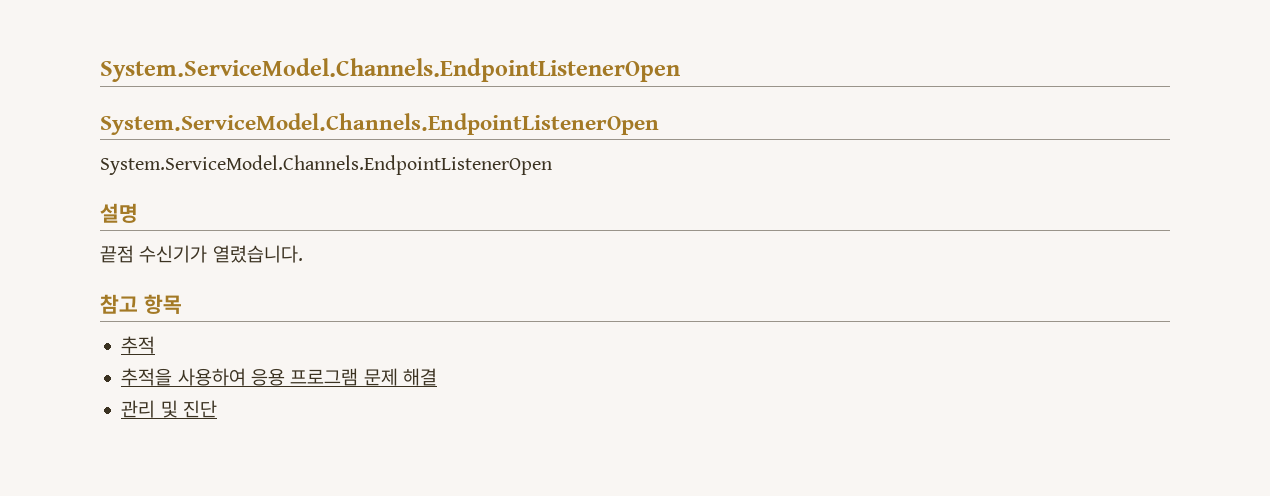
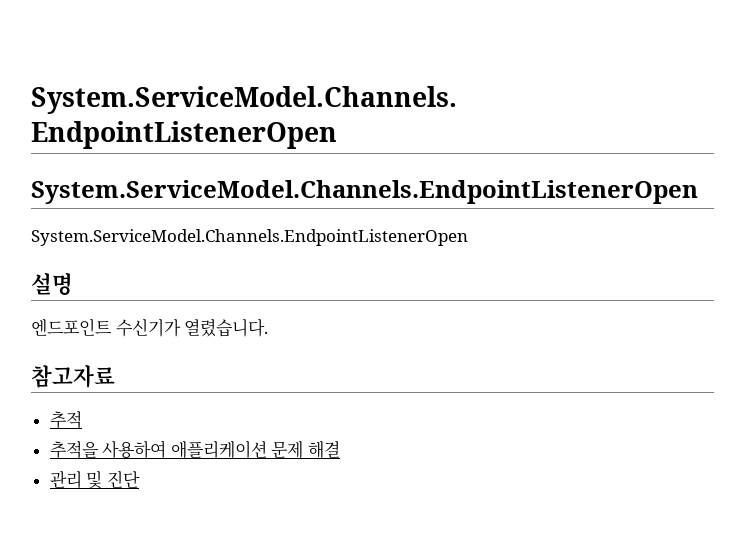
- 끝점 수신기가 열렸습니다.
+ 엔드포인트 수신기가 열렸습니다.
- 참고 항목
+ 참고자료
- 추적을 사용하여 응용 프로그램 문제 해결
+ 추적을 사용하여 애플리케이션 문제 해결

